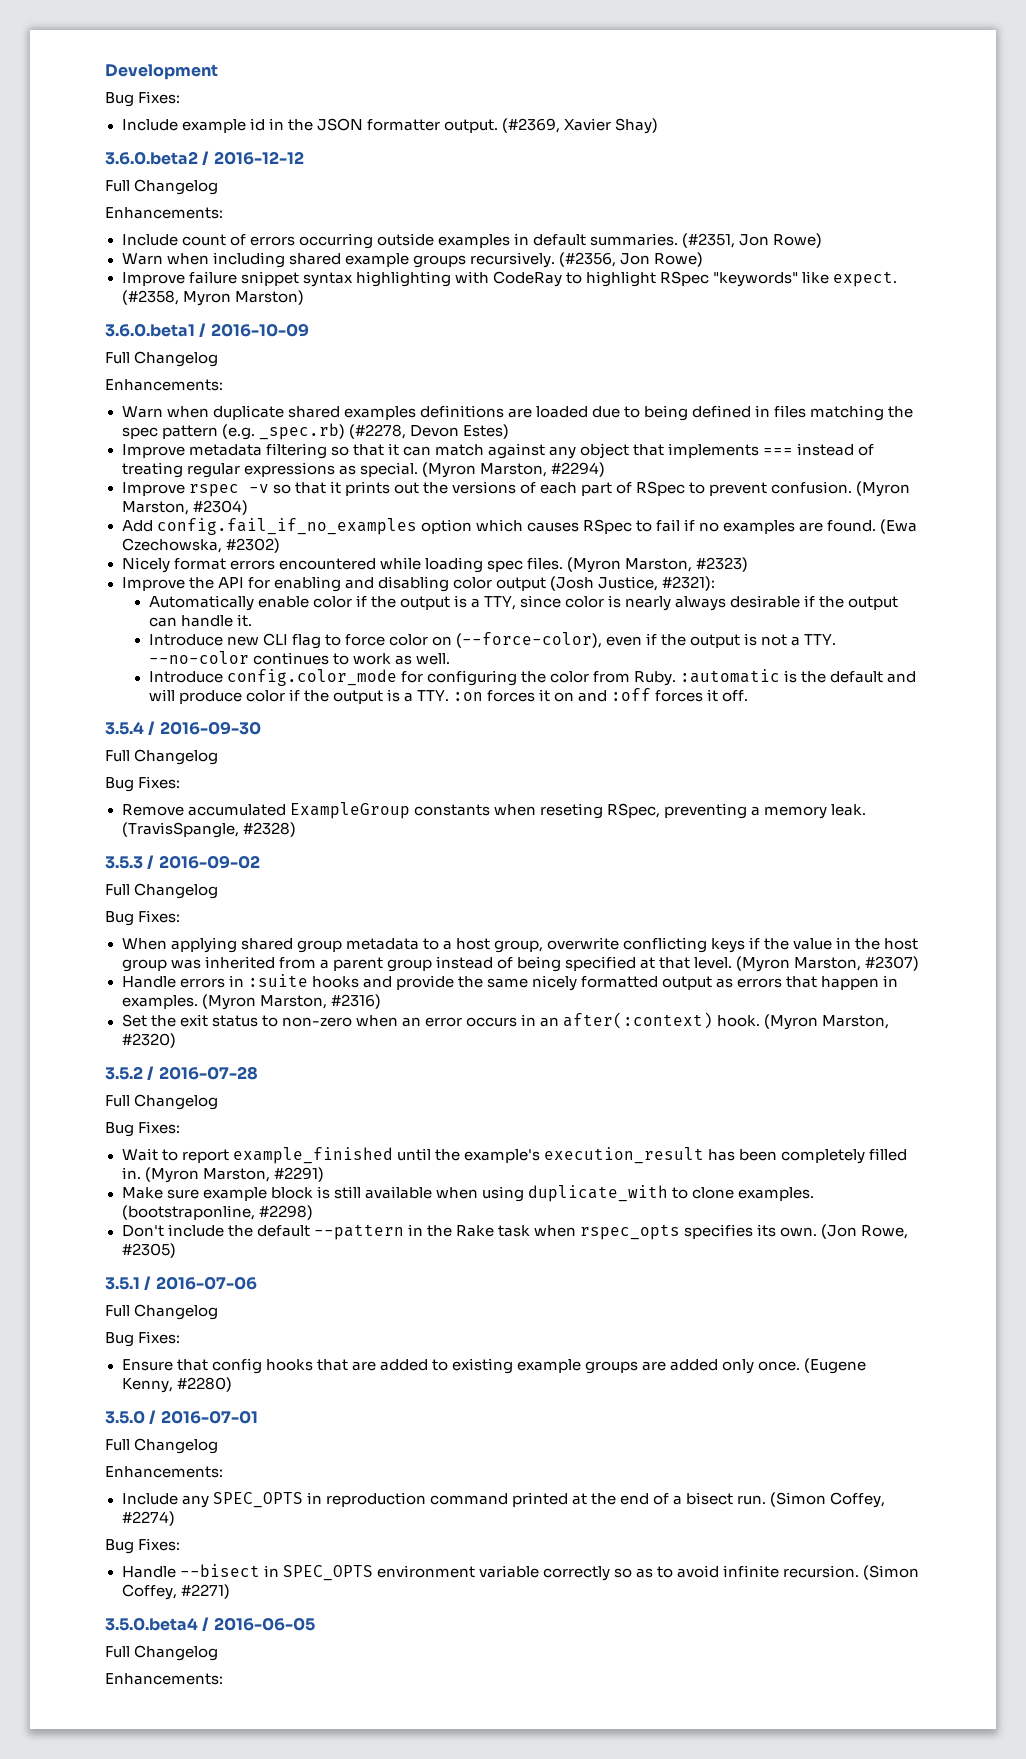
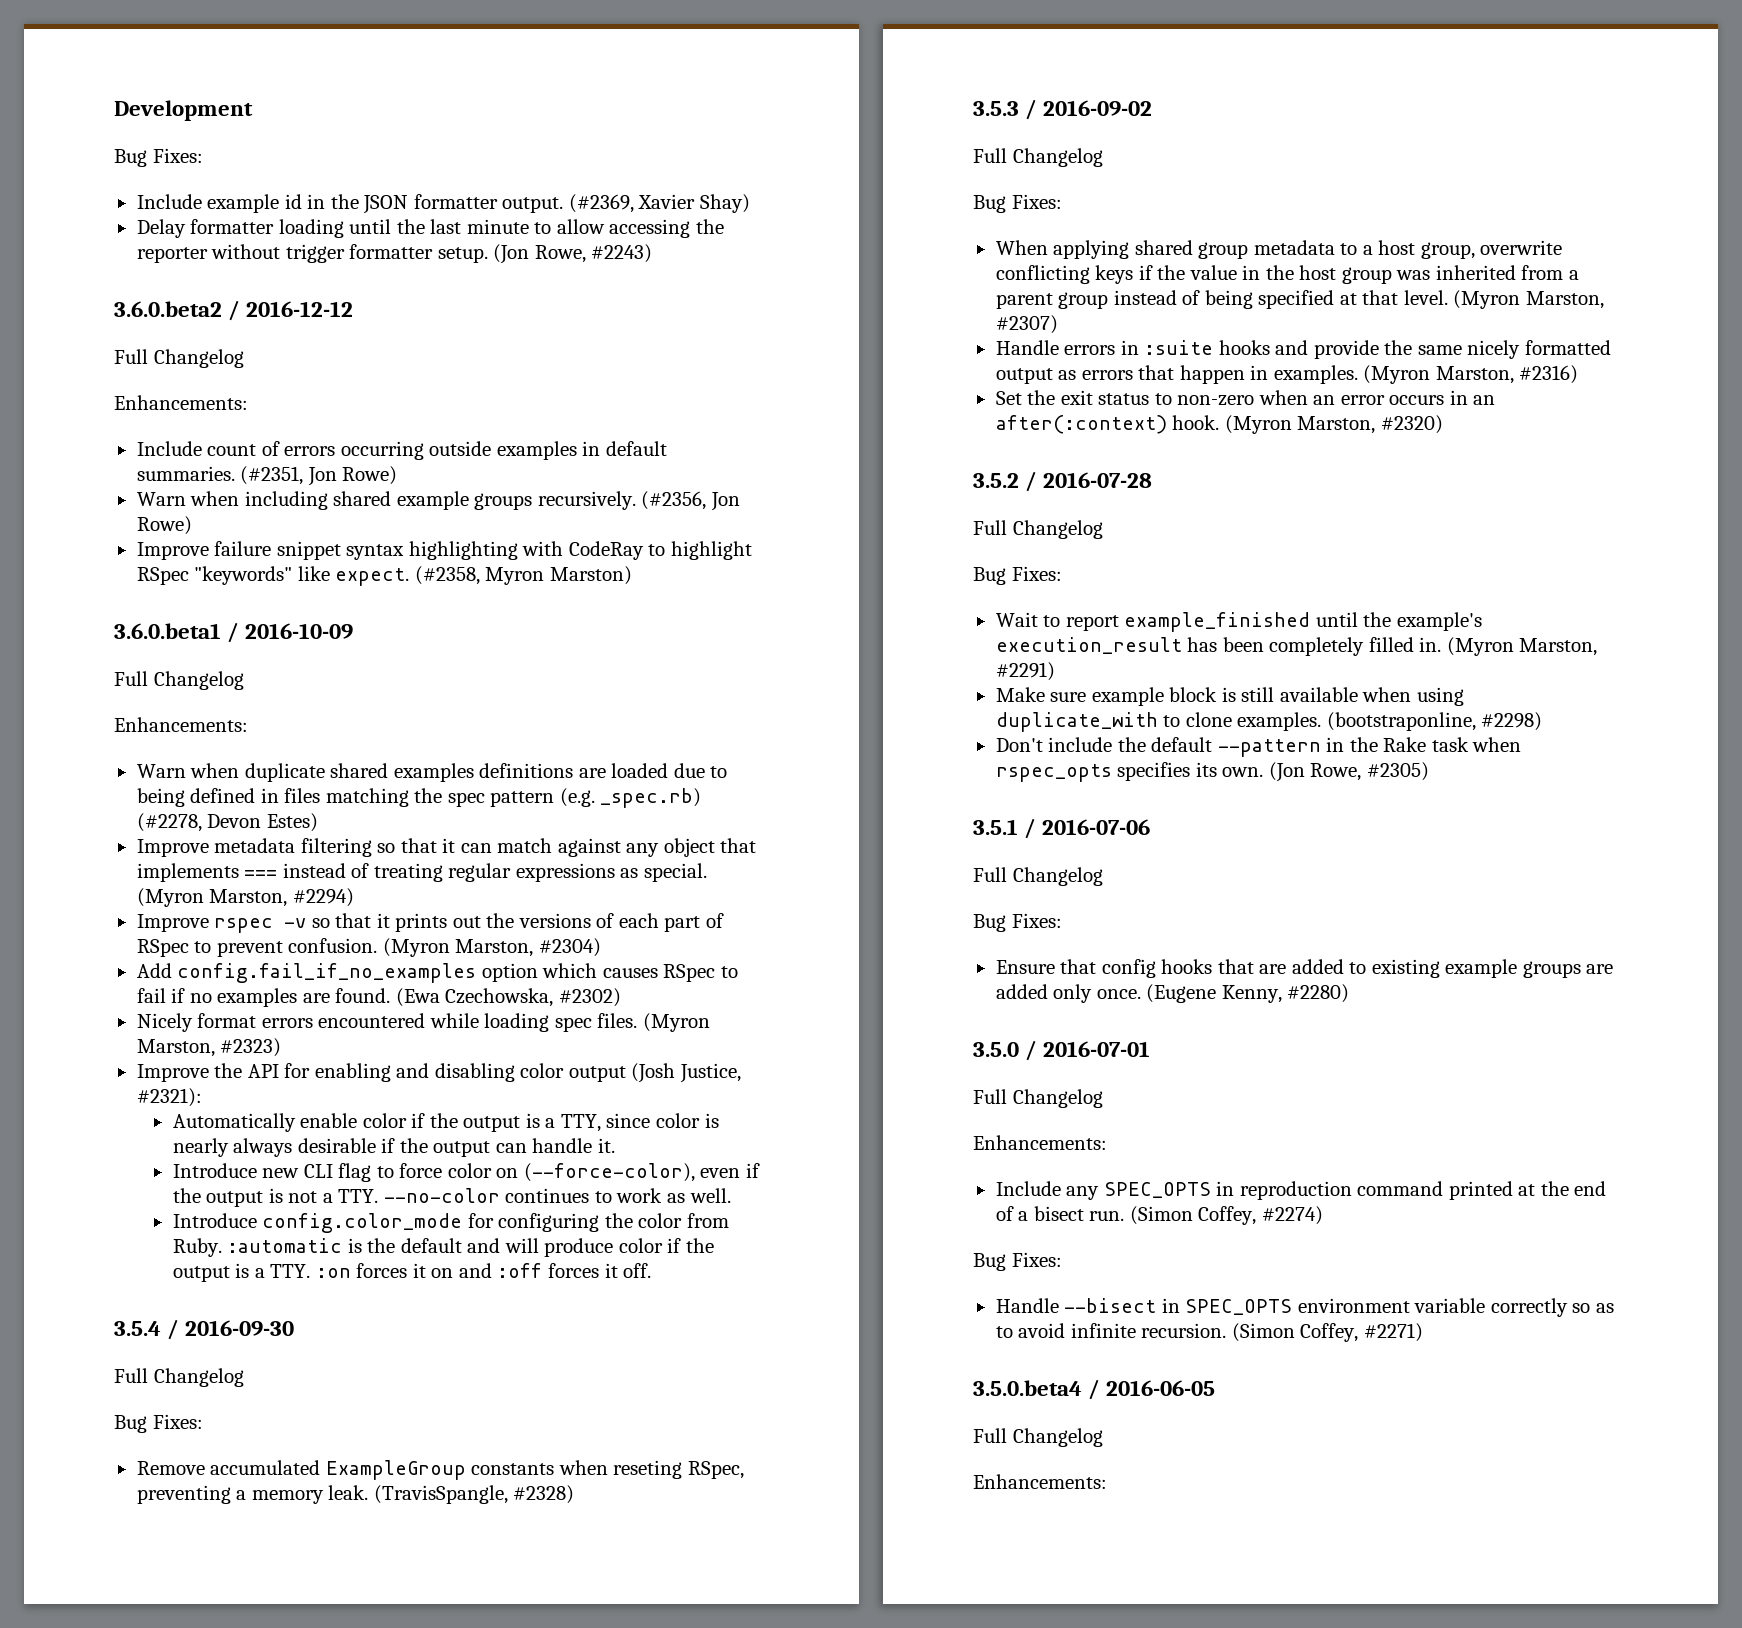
+ Delay formatter loading until the last minute to allow accessing the reporter without trigger formatter setup. (Jon Rowe, #2243)

